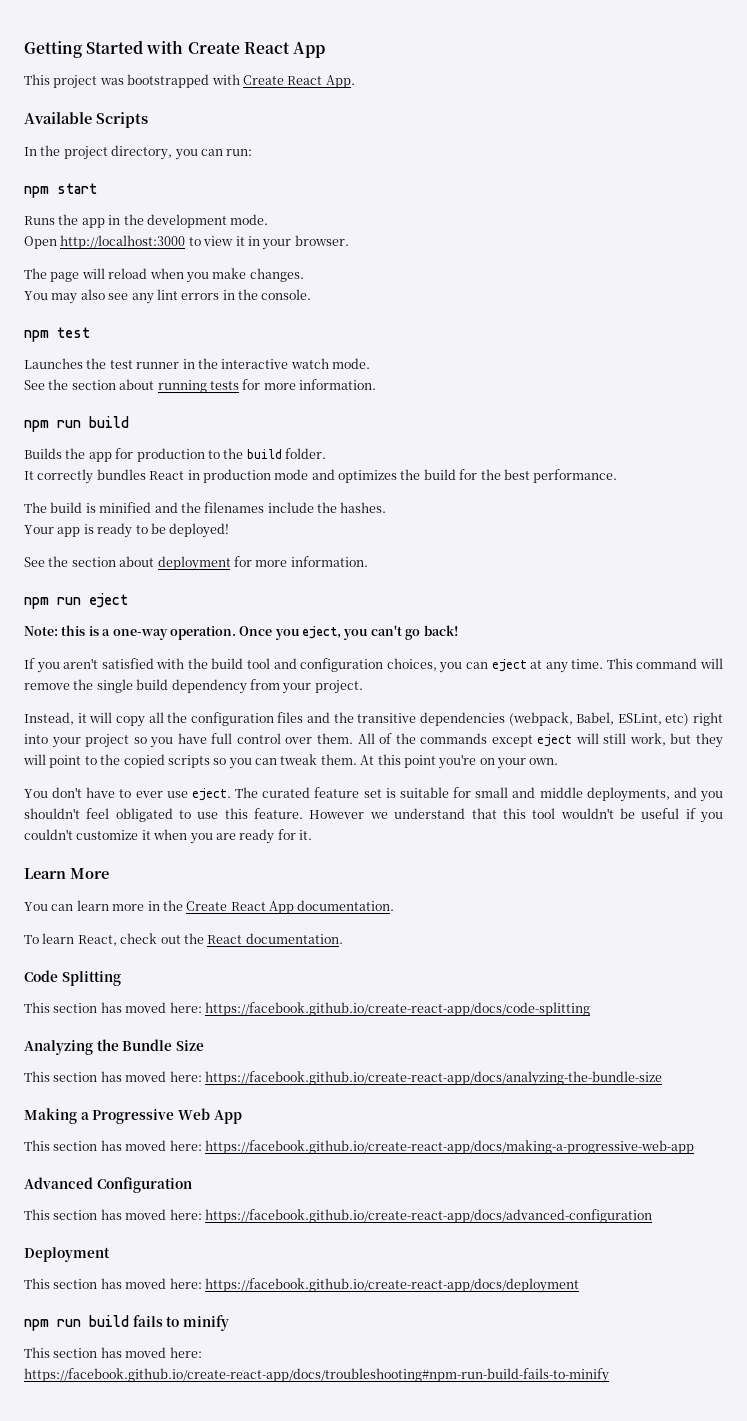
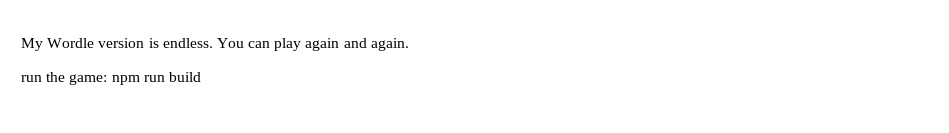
- Getting Started with Create React App
- This project was bootstrapped with Create React App.
- Available Scripts
- In the project directory, you can run:
- npm start
- Runs the app in the development mode.
- Open http://localhost:3000 to view it in your browser.
- The page will reload when you make changes.
- You may also see any lint errors in the console.
- npm test
- Launches the test runner in the interactive watch mode.
- See the section about running tests for more information.
- npm run build
- Builds the app for production to the build folder.
- It correctly bundles React in production mode and optimizes the build for the best performance.
- The build is minified and the filenames include the hashes.
- Your app is ready to be deployed!
- See the section about deployment for more information.
- npm run eject
- Note: this is a one-way operation. Once you eject, you can't go back!
- If you aren't satisfied with the build tool and configuration choices, you can eject at any time. This command will remove the single build dependency from your project.
- Instead, it will copy all the configuration files and the transitive dependencies (webpack, Babel, ESLint, etc) right into your project so you have full control over them. All of the commands except eject will still work, but they will point to the copied scripts so you can tweak them. At this point you're on your own.
- You don't have to ever use eject. The curated feature set is suitable for small and middle deployments, and you shouldn't feel obligated to use this feature. However we understand that this tool wouldn't be useful if you couldn't customize it when you are ready for it.
- Learn More
- You can learn more in the Create React App documentation.
- To learn React, check out the React documentation.
- Code Splitting
- This section has moved here: https://facebook.github.io/create-react-app/docs/code-splitting
- Analyzing the Bundle Size
- This section has moved here: https://facebook.github.io/create-react-app/docs/analyzing-the-bundle-size
- Making a Progressive Web App
- This section has moved here: https://facebook.github.io/create-react-app/docs/making-a-progressive-web-app
- Advanced Configuration
- This section has moved here: https://facebook.github.io/create-react-app/docs/advanced-configuration
- Deployment
- This section has moved here: https://facebook.github.io/create-react-app/docs/deployment
- npm run build fails to minify
- This section has moved here: https://facebook.github.io/create-react-app/docs/troubleshooting#npm-run-build-fails-to-minify
+ My Wordle version is endless. You can play again and again.
+ run the game: npm run build

